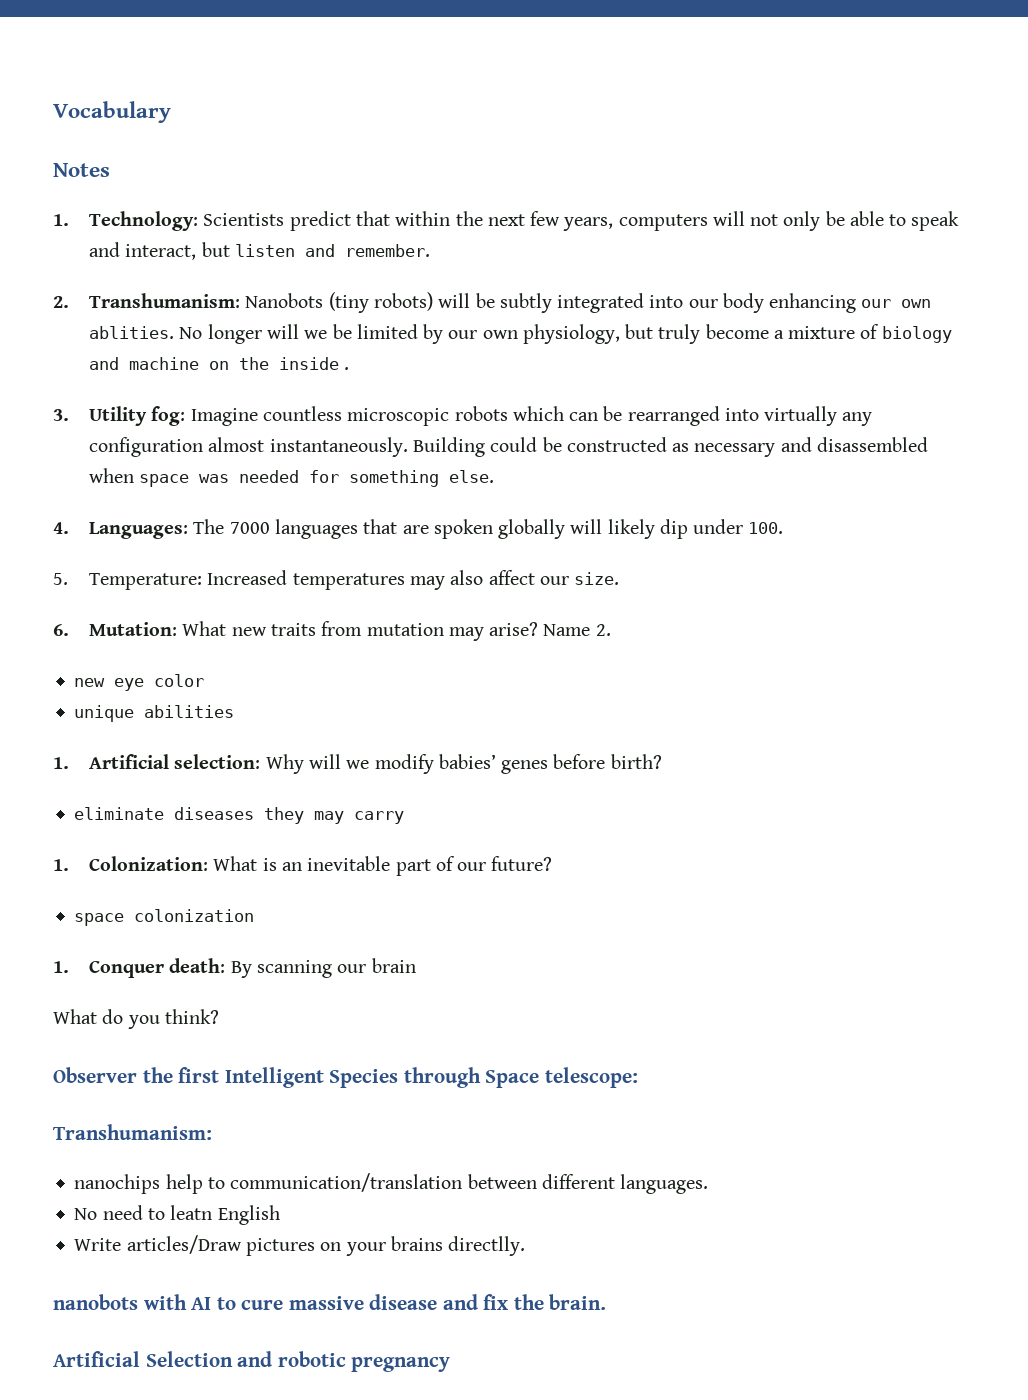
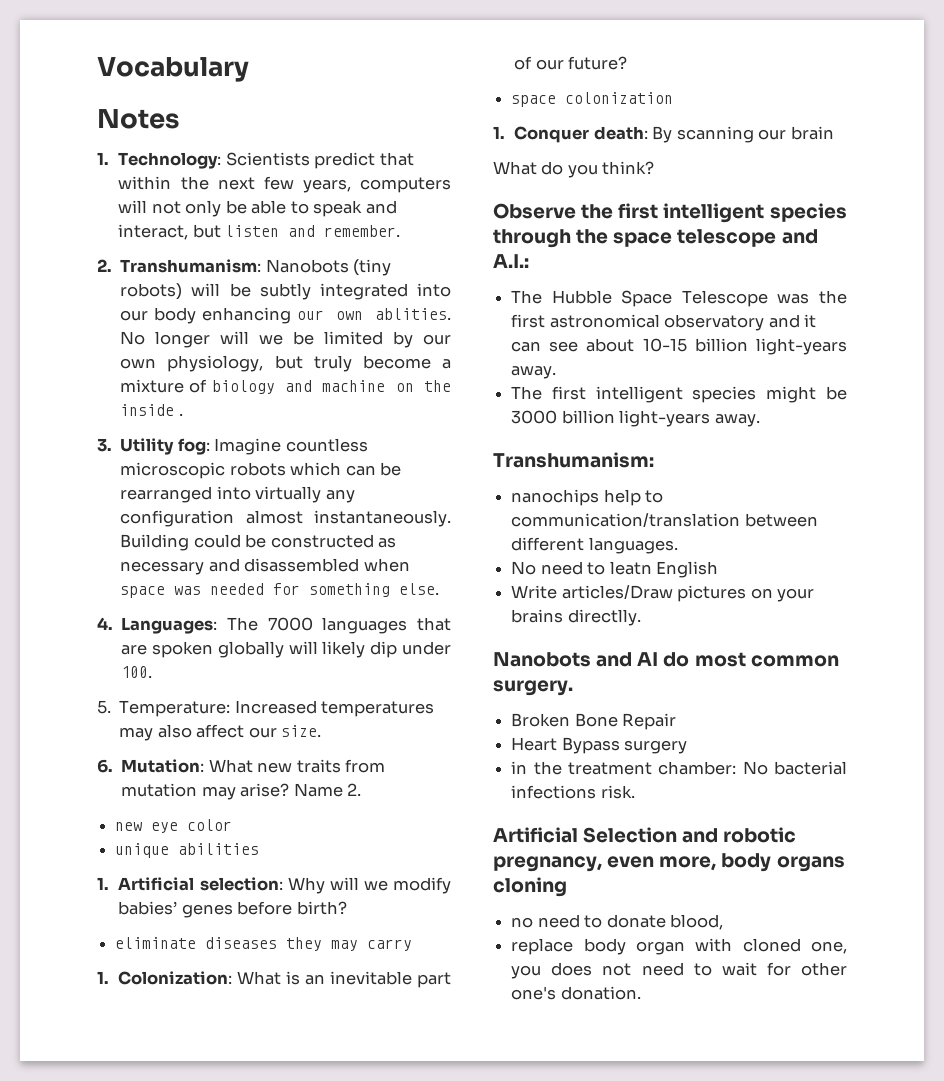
- Observer the first Intelligent Species through Space telescope:
+ Observe the first intelligent species through the space telescope and A.I.:
+ The Hubble Space Telescope was the first astronomical observatory and it can see about 10-15 billion light-years away.
+ The first intelligent species might be 3000 billion light-years away.
- nanobots with AI to cure massive disease and fix the brain.
- Artificial Selection and robotic pregnancy
+ Nanobots and AI do most common surgery.
+ Broken Bone Repair
+ Heart Bypass surgery
+ in the treatment chamber: No bacterial infections risk.
+ Artificial Selection and robotic pregnancy, even more, body organs cloning
+ no need to donate blood,
+ replace body organ with cloned one, you does not need to wait for other one's donation.

